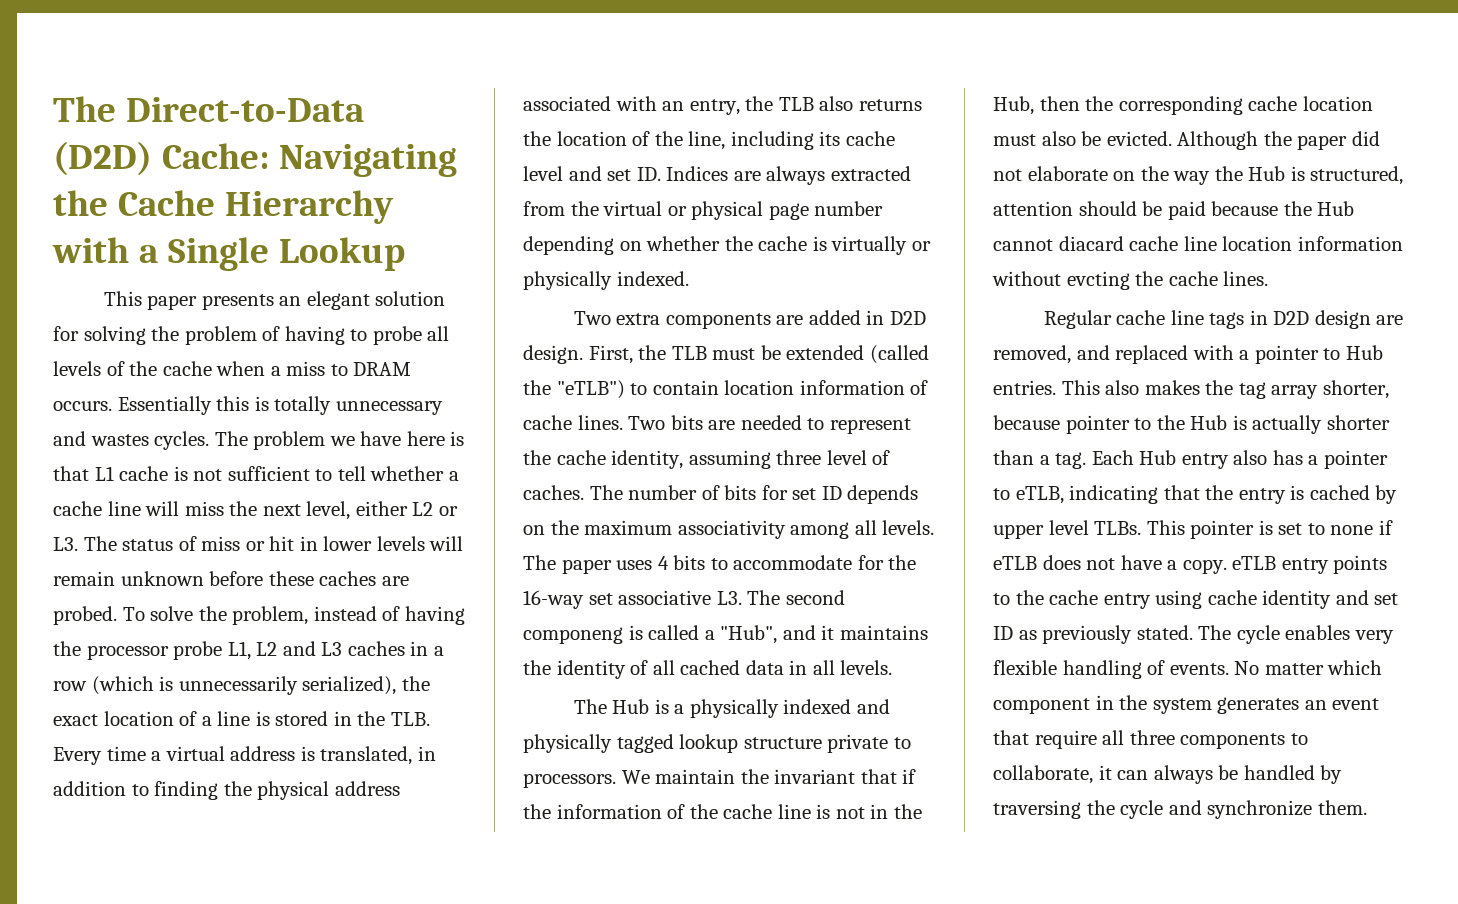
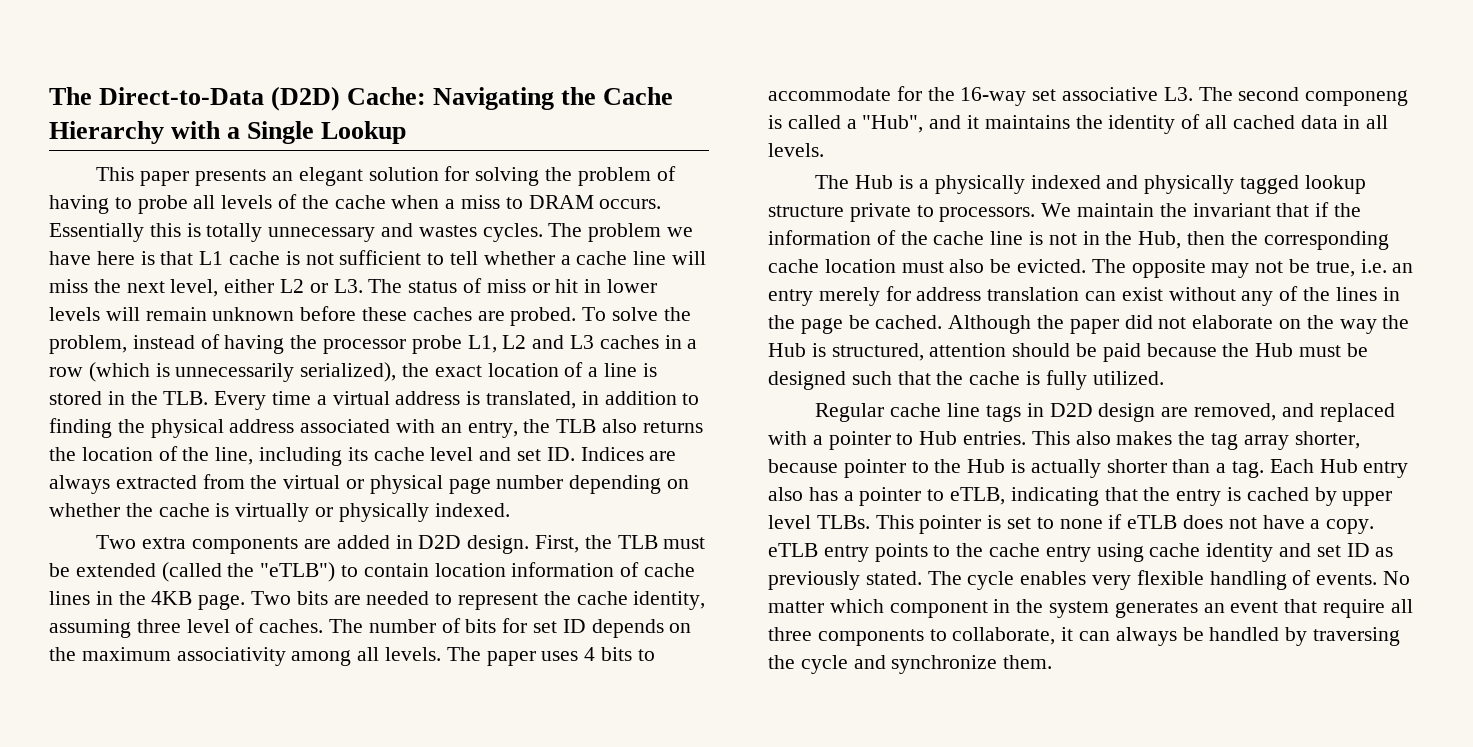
- First, the TLB must be extended (called the "eTLB") to contain location information of cache lines.
+ First, the TLB must be extended (called the "eTLB") to contain location information of cache lines in the 4KB page.
+ The opposite may not be true, i.e. an entry merely for address translation can exist without any of the lines in the page be cached.
- Although the paper did not elaborate on the way the Hub is structured, attention should be paid because the Hub cannot diacard cache line location information without evcting the cache lines.
+ Although the paper did not elaborate on the way the Hub is structured, attention should be paid because the Hub must be designed such that the cache is fully utilized.

